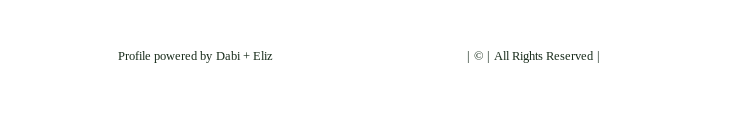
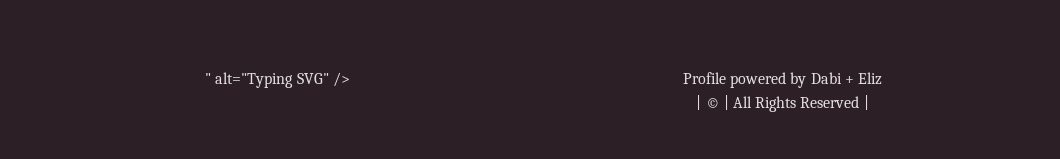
+ " alt="Typing SVG" />

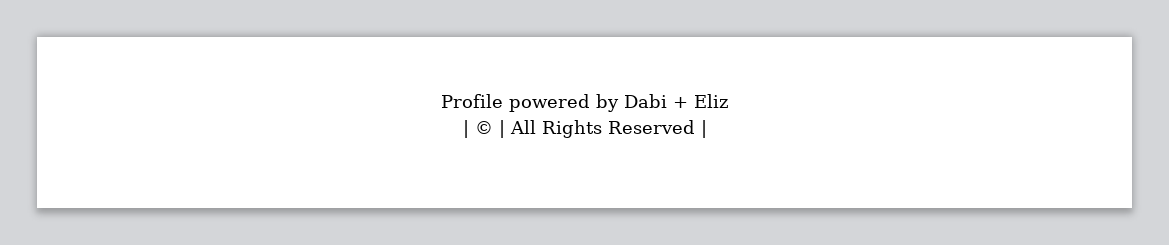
- " alt="Typing SVG" />

